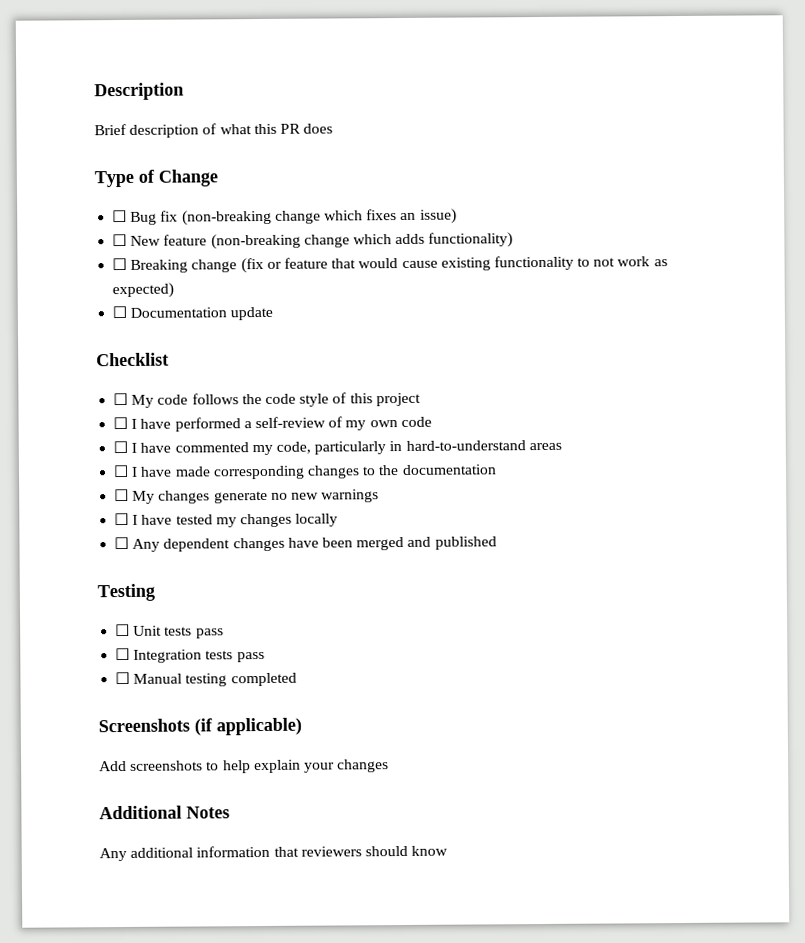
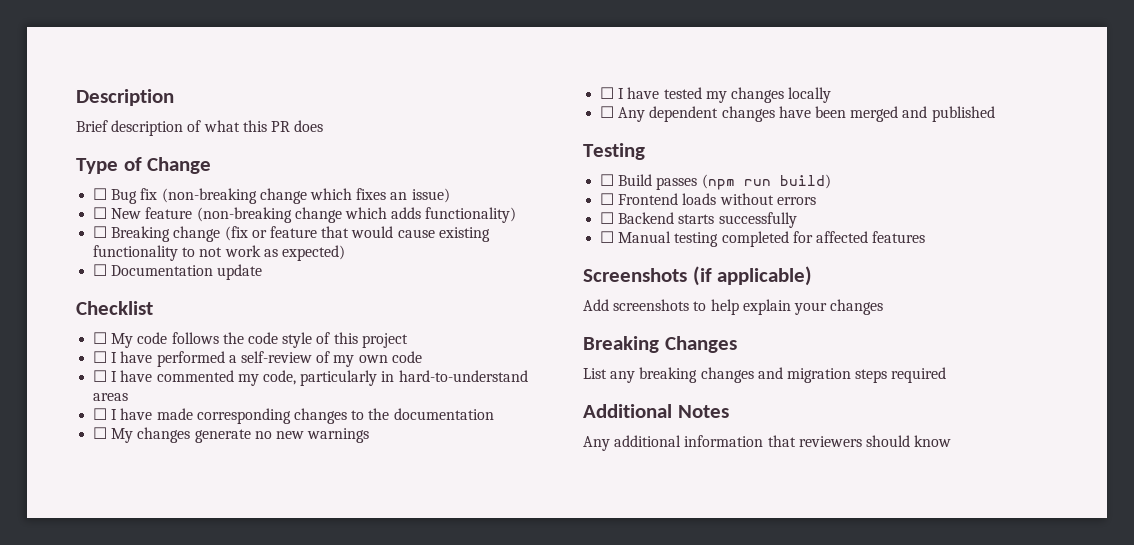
- ☐ Unit tests pass
- ☐ Integration tests pass
+ ☐ Build passes (npm run build)
+ ☐ Frontend loads without errors
+ ☐ Backend starts successfully
- ☐ Manual testing completed
+ ☐ Manual testing completed for affected features
+ Breaking Changes
+ List any breaking changes and migration steps required

